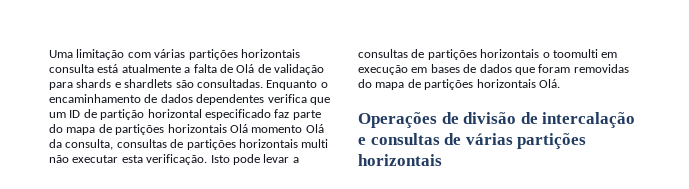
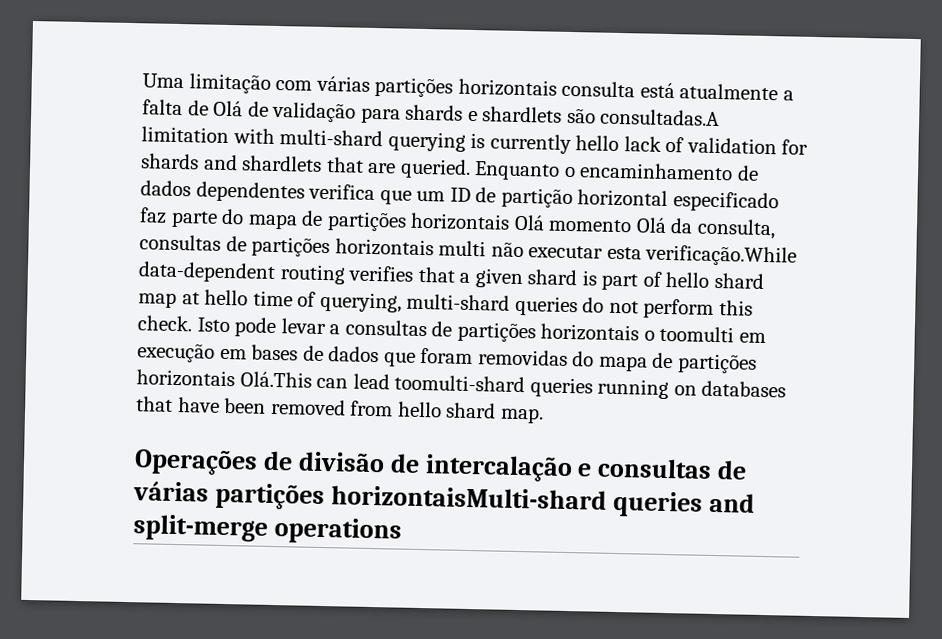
- Uma limitação com várias partições horizontais consulta está atualmente a falta de Olá de validação para shards e shardlets são consultadas.
+ Uma limitação com várias partições horizontais consulta está atualmente a falta de Olá de validação para shards e shardlets são consultadas.A limitation with multi-shard querying is currently hello lack of validation for shards and shardlets that are queried.
- Enquanto o encaminhamento de dados dependentes verifica que um ID de partição horizontal especificado faz parte do mapa de partições horizontais Olá momento Olá da consulta, consultas de partições horizontais multi não executar esta verificação.
+ Enquanto o encaminhamento de dados dependentes verifica que um ID de partição horizontal especificado faz parte do mapa de partições horizontais Olá momento Olá da consulta, consultas de partições horizontais multi não executar esta verificação.While data-dependent routing verifies that a given shard is part of hello shard map at hello time of querying, multi-shard queries do not perform this check.
- Isto pode levar a consultas de partições horizontais o toomulti em execução em bases de dados que foram removidas do mapa de partições horizontais Olá.
+ Isto pode levar a consultas de partições horizontais o toomulti em execução em bases de dados que foram removidas do mapa de partições horizontais Olá.This can lead toomulti-shard queries running on databases that have been removed from hello shard map.
- Operações de divisão de intercalação e consultas de várias partições horizontais
+ Operações de divisão de intercalação e consultas de várias partições horizontaisMulti-shard queries and split-merge operations

